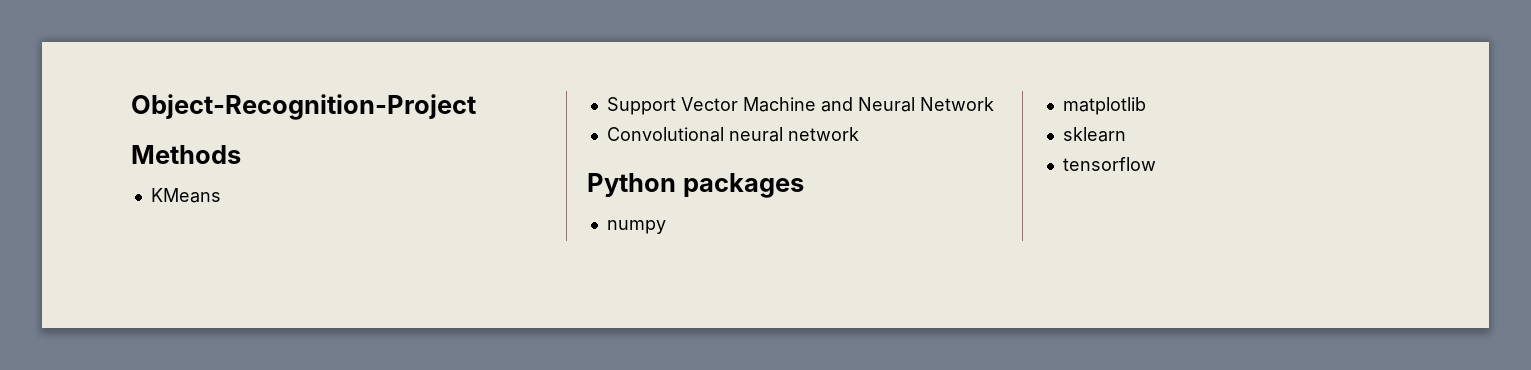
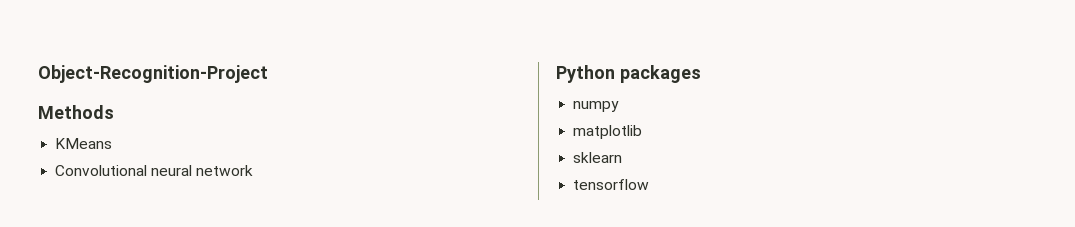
- Support Vector Machine and Neural Network

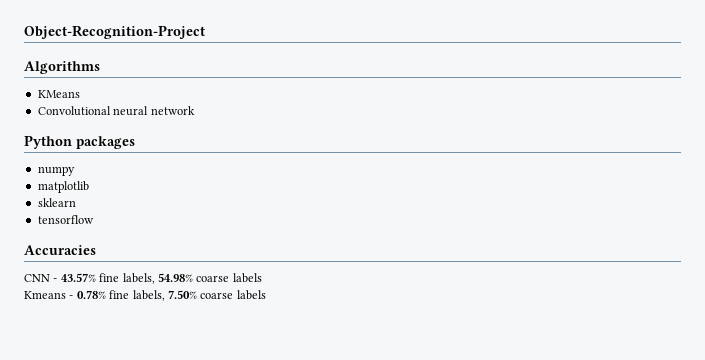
- Methods
+ Algorithms
+ Accuracies
+ CNN - 43.57% fine labels, 54.98% coarse labels
+ Kmeans - 0.78% fine labels, 7.50% coarse labels

